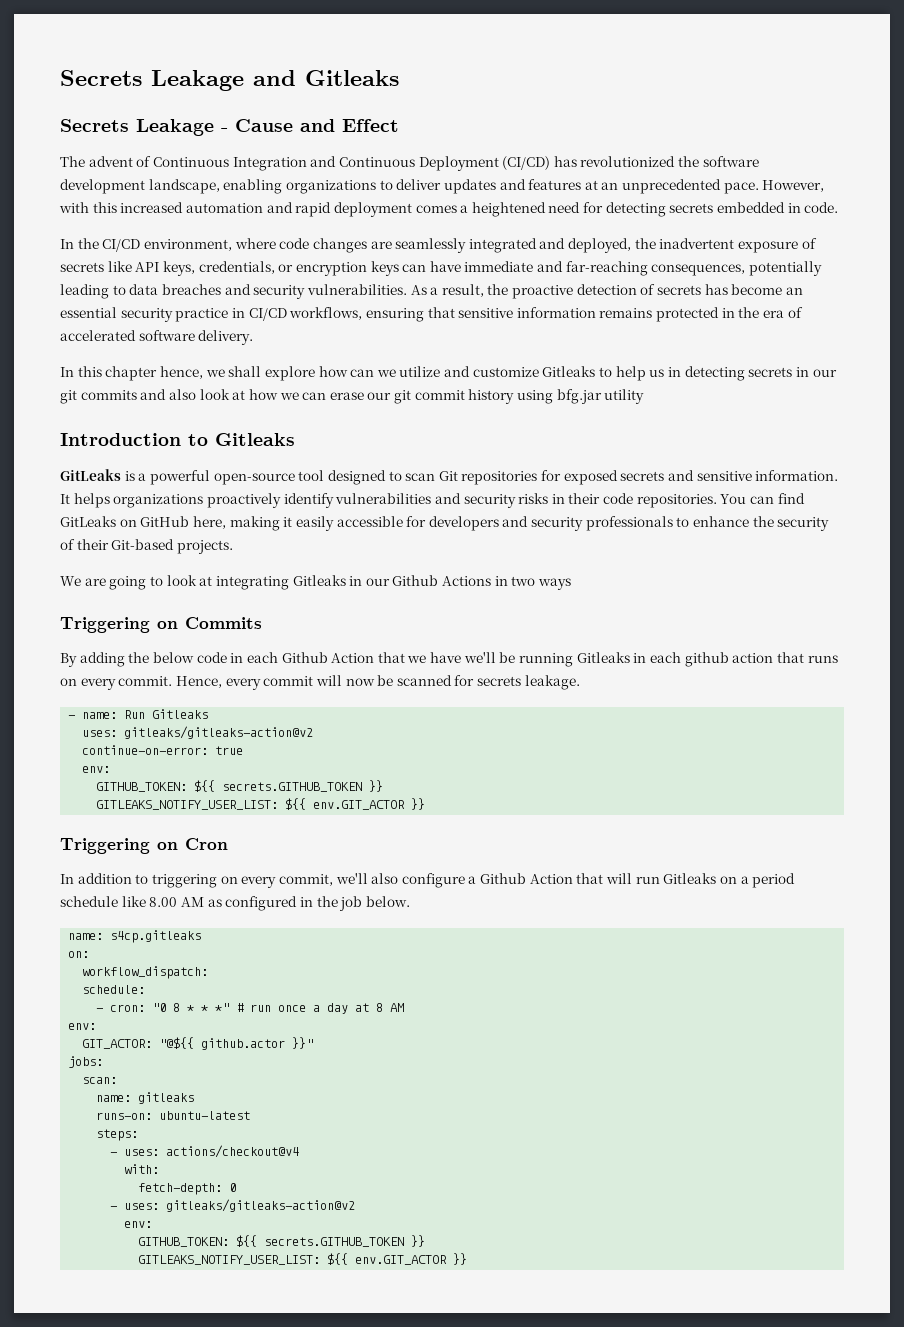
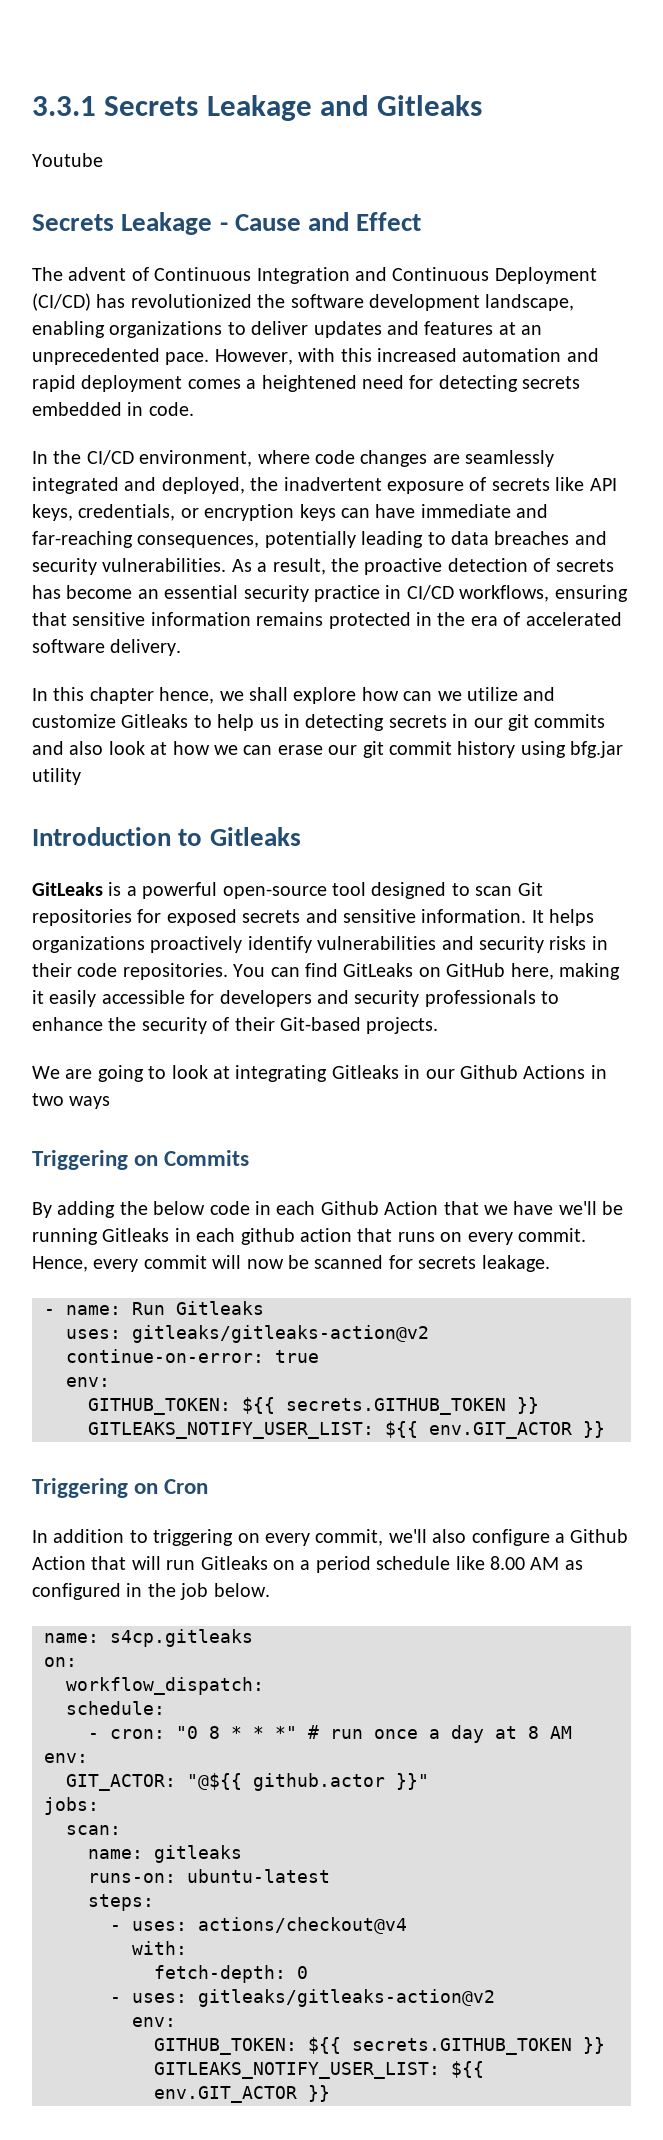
- Secrets Leakage and Gitleaks
+ 3.3.1 Secrets Leakage and Gitleaks
+ Youtube

